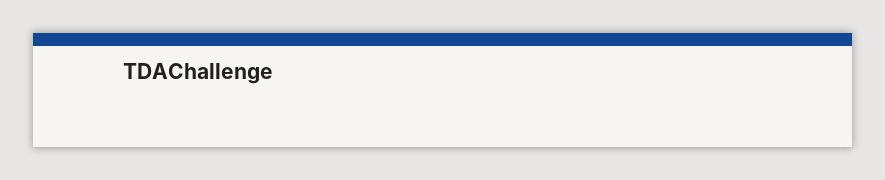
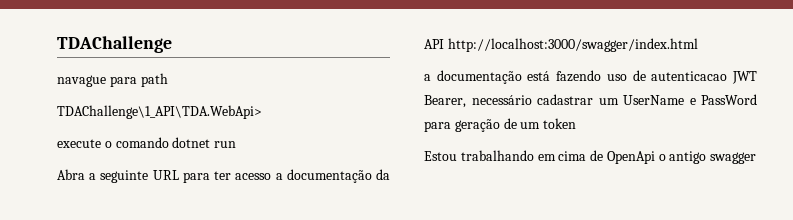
+ navague para path
+ TDAChallenge\1_API\TDA.WebApi>
+ execute o comando dotnet run
+ Abra a seguinte URL para ter acesso a documentação da API http://localhost:3000/swagger/index.html
+ a documentação está fazendo uso de autenticacao JWT Bearer, necessário cadastrar um UserName e PassWord para geração de um token
+ Estou trabalhando em cima de OpenApi o antigo swagger

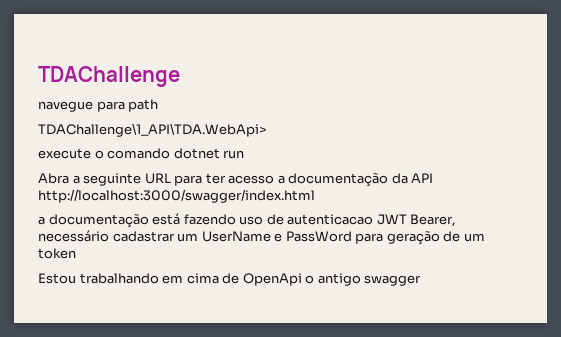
- navague para path
+ navegue para path

